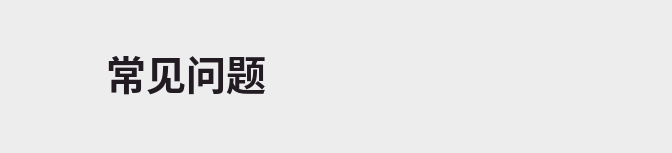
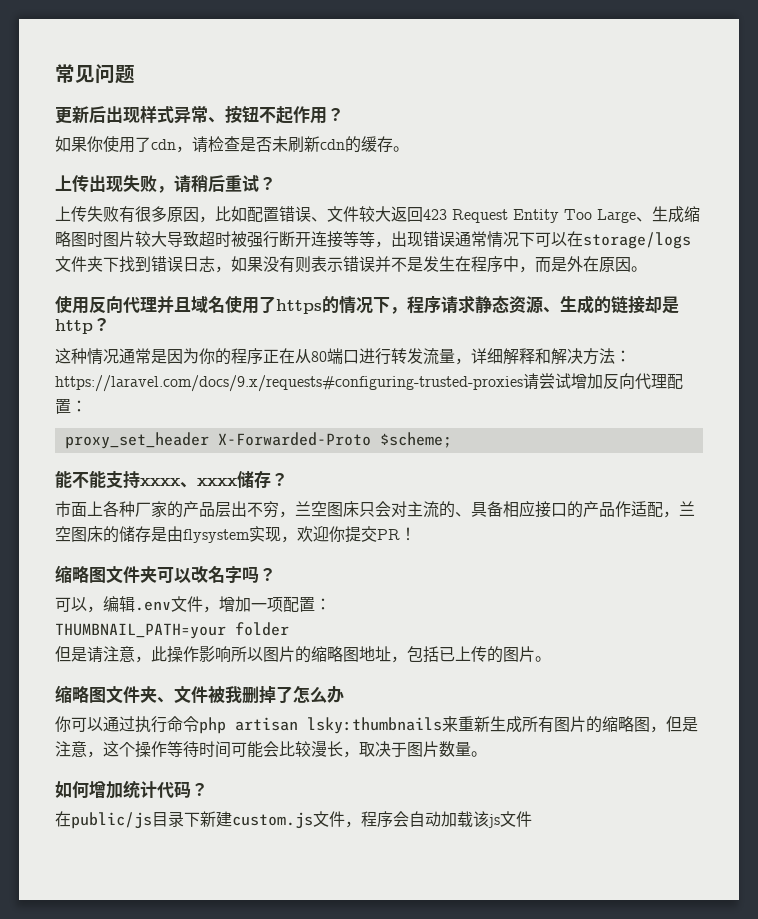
+ 更新后出现样式异常、按钮不起作用？
+ 如果你使用了cdn，请检查是否未刷新cdn的缓存。
+ 上传出现失败，请稍后重试？
+ 上传失败有很多原因，比如配置错误、文件较大返回423 Request Entity Too Large、生成缩略图时图片较大导致超时被强行断开连接等等，出现错误通常情况下可以在storage/logs文件夹下找到错误日志，如果没有则表示错误并不是发生在程序中，而是外在原因。
+ 使用反向代理并且域名使用了https的情况下，程序请求静态资源、生成的链接却是http？
+ 这种情况通常是因为你的程序正在从80端口进行转发流量，详细解释和解决方法：https://laravel.com/docs/9.x/requests#configuring-trusted-proxies请尝试增加反向代理配置：
+ proxy_set_header X-Forwarded-Proto $scheme;
+ 能不能支持xxxx、xxxx储存？
+ 市面上各种厂家的产品层出不穷，兰空图床只会对主流的、具备相应接口的产品作适配，兰空图床的储存是由flysystem实现，欢迎你提交PR！
+ 缩略图文件夹可以改名字吗？
+ 可以，编辑.env文件，增加一项配置：
+ THUMBNAIL_PATH=your folder
+ 但是请注意，此操作影响所以图片的缩略图地址，包括已上传的图片。
+ 缩略图文件夹、文件被我删掉了怎么办
+ 你可以通过执行命令php artisan lsky:thumbnails来重新生成所有图片的缩略图，但是注意，这个操作等待时间可能会比较漫长，取决于图片数量。
+ 如何增加统计代码？
+ 在public/js目录下新建custom.js文件，程序会自动加载该js文件

